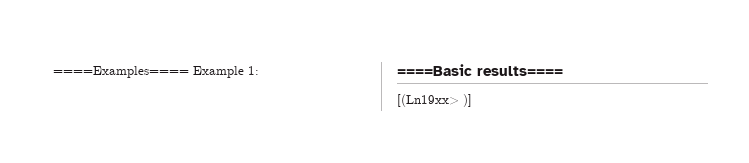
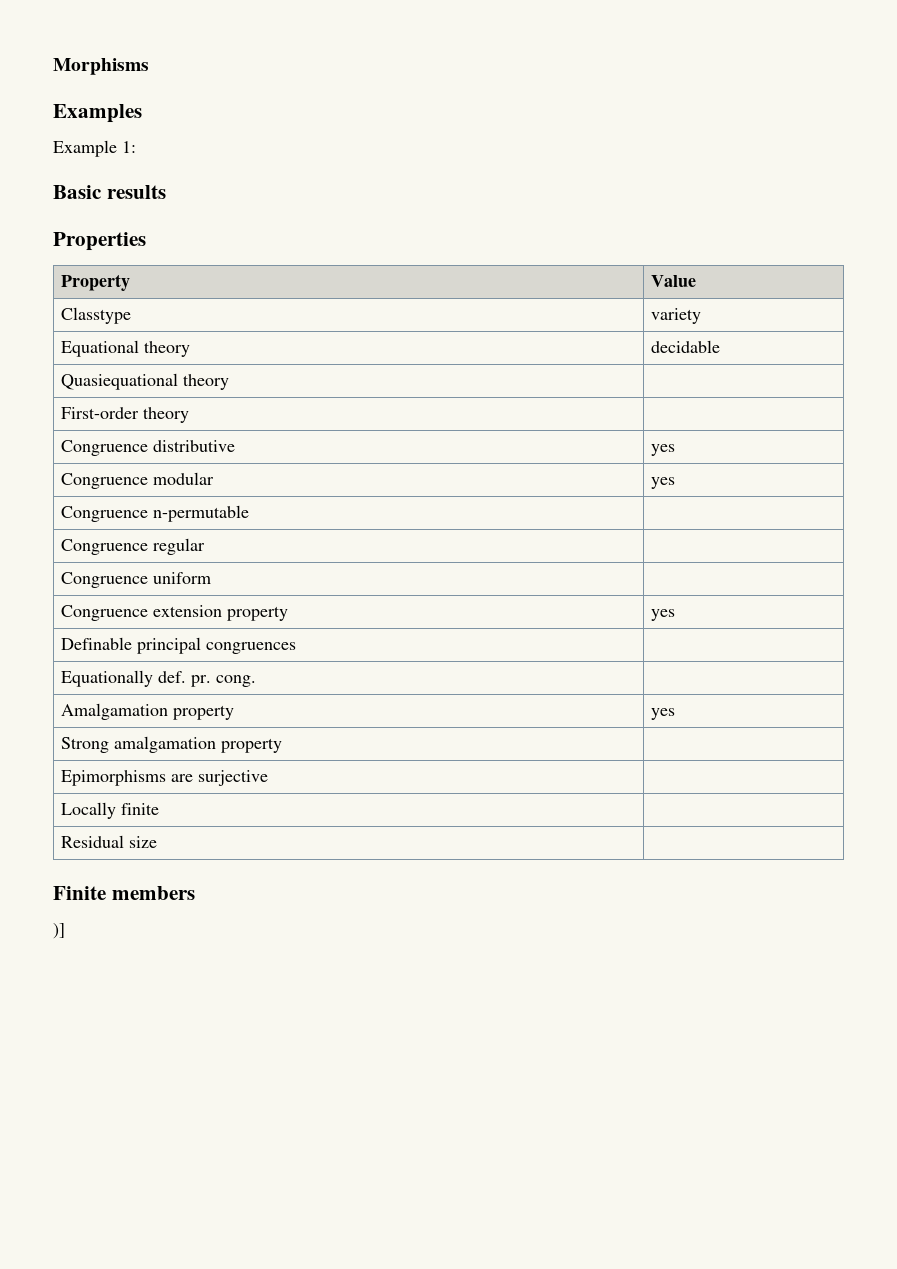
- ====Examples==== Example 1:
+ Morphisms
+ Examples
+ Example 1:
- ====Basic results====
- [(Ln19xx> )]
+ Basic results
+ Properties
+ Property | Value
+ Classtype | variety
+ Equational theory | decidable
+ Quasiequational theory |
+ First-order theory |
+ Congruence distributive | yes
+ Congruence modular | yes
+ Congruence n-permutable |
+ Congruence regular |
+ Congruence uniform |
+ Congruence extension property | yes
+ Definable principal congruences |
+ Equationally def. pr. cong. |
+ Amalgamation property | yes
+ Strong amalgamation property |
+ Epimorphisms are surjective |
+ Locally finite |
+ Residual size |
+ Finite members
+ )]

